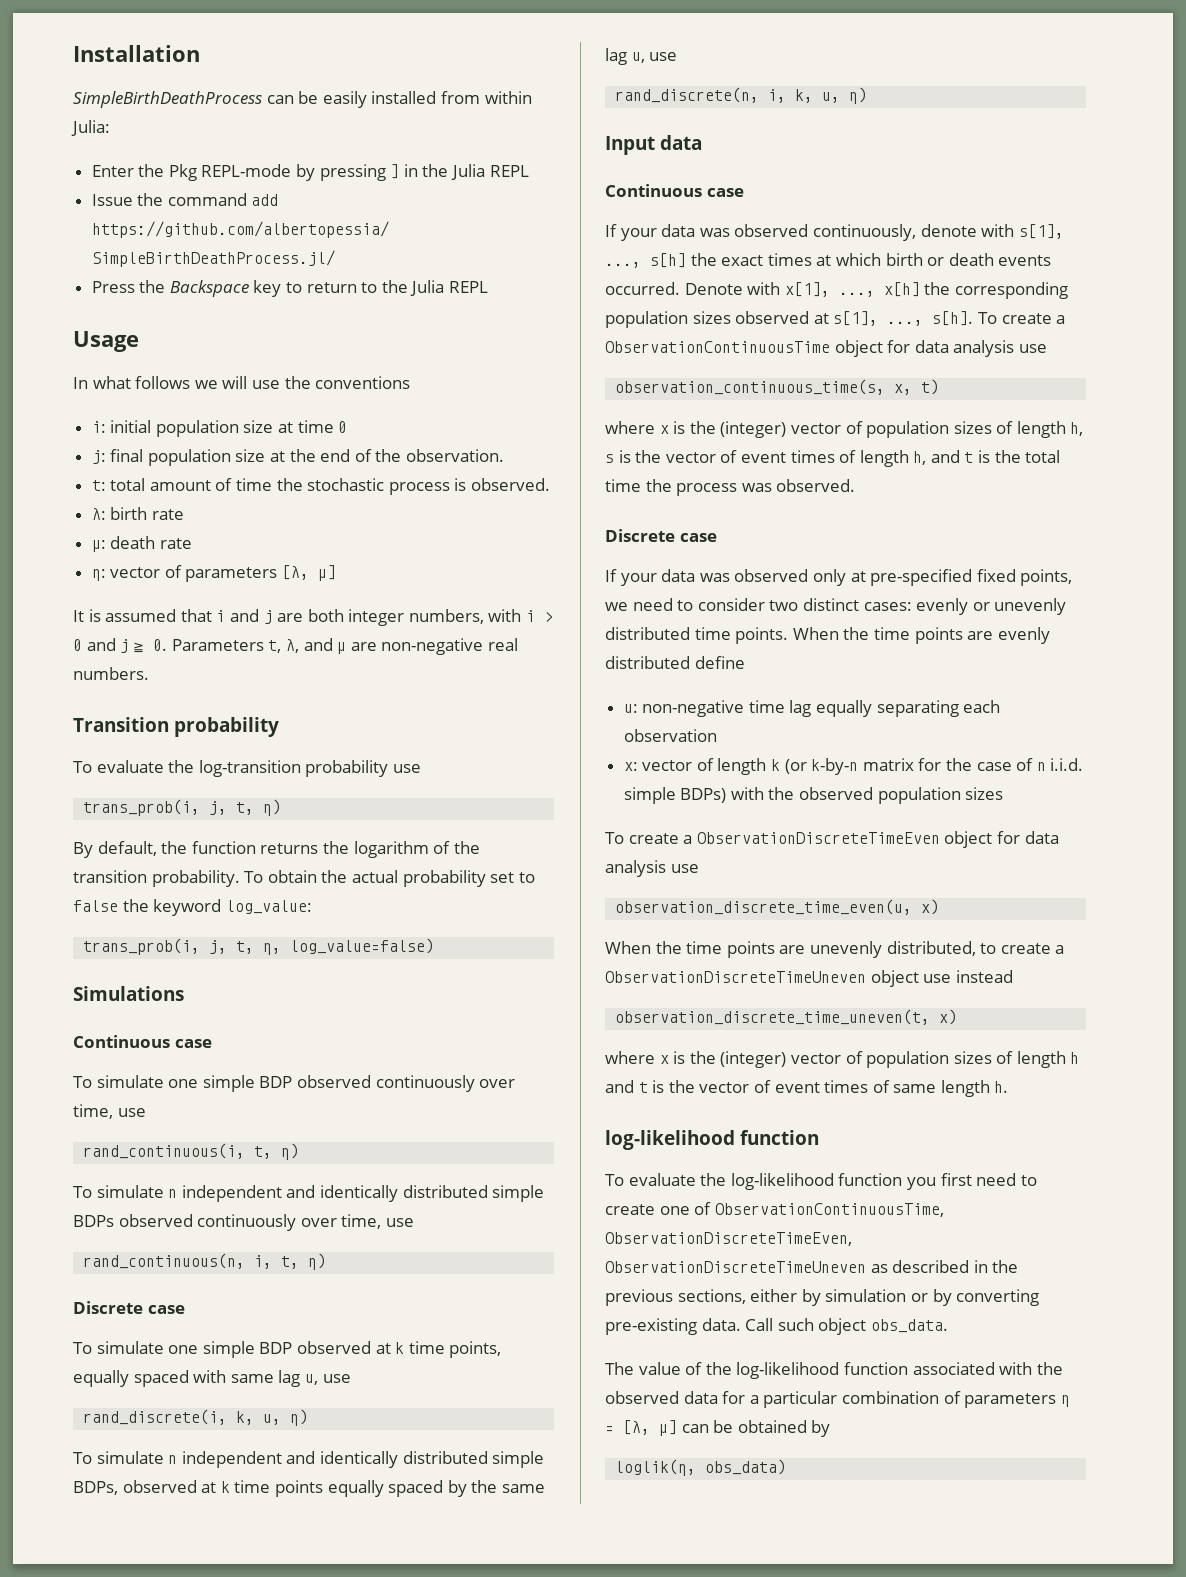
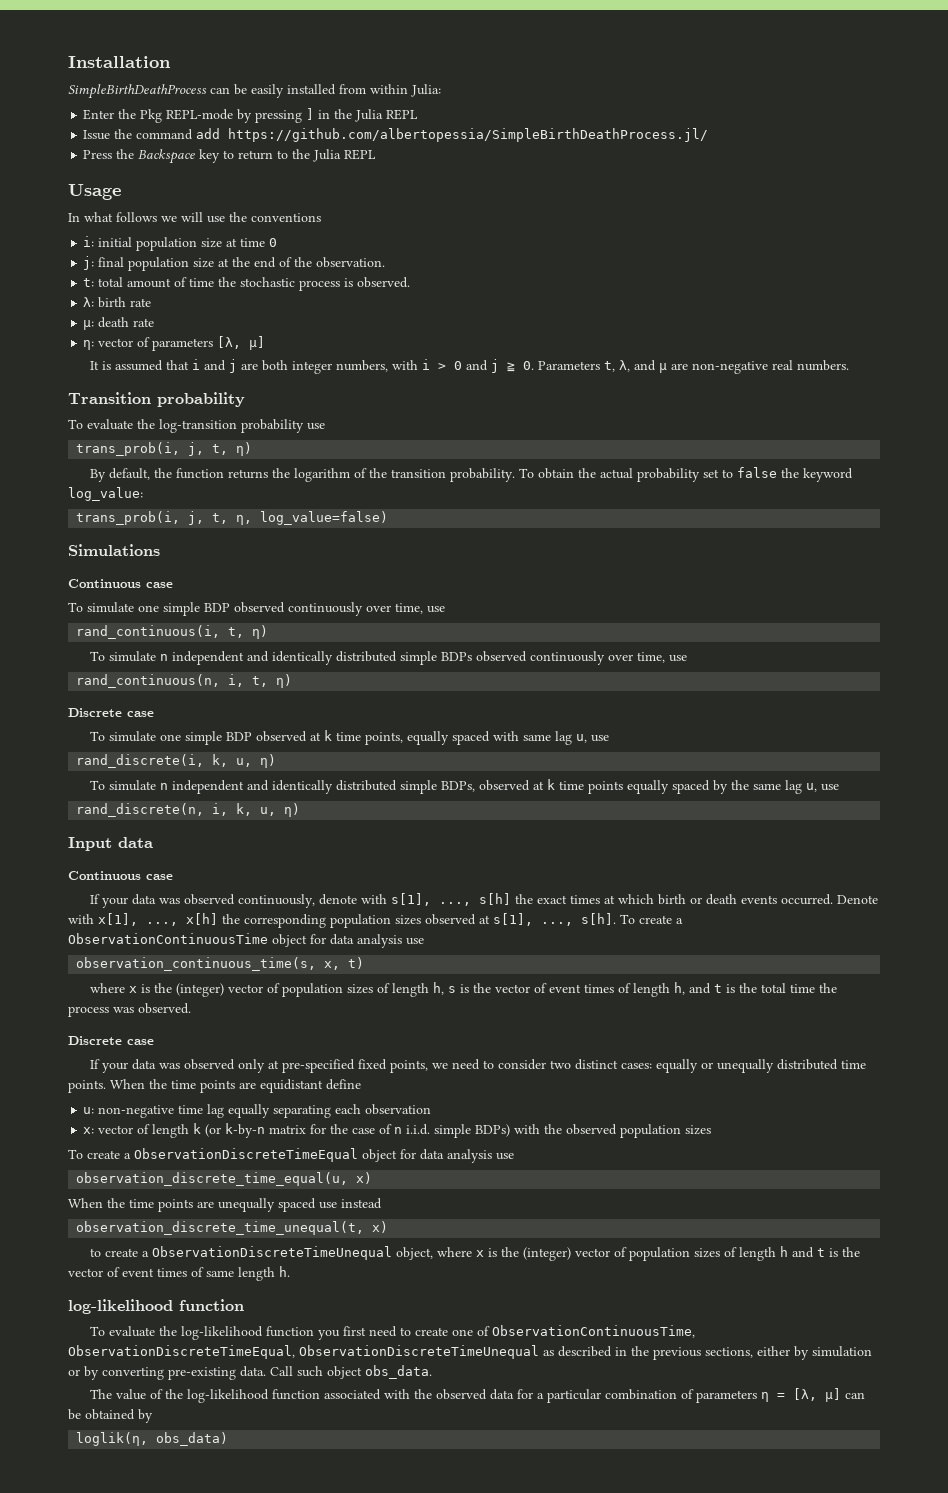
- If your data was observed only at pre-specified fixed points, we need to consider two distinct cases: evenly or unevenly distributed time points.
+ If your data was observed only at pre-specified fixed points, we need to consider two distinct cases: equally or unequally distributed time points.
- When the time points are evenly distributed define
+ When the time points are equidistant define
- To create a ObservationDiscreteTimeEven object for data analysis use
- observation_discrete_time_even(u, x)
+ To create a ObservationDiscreteTimeEqual object for data analysis use
+ observation_discrete_time_equal(u, x)
- When the time points are unevenly distributed, to create a ObservationDiscreteTimeUneven object use instead
- observation_discrete_time_uneven(t, x)
- where x is the (integer) vector of population sizes of length h and t is the vector of event times of same length h.
+ When the time points are unequally spaced use instead
+ observation_discrete_time_unequal(t, x)
+ to create a ObservationDiscreteTimeUnequal object, where x is the (integer) vector of population sizes of length h and t is the vector of event times of same length h.
- To evaluate the log-likelihood function you first need to create one of ObservationContinuousTime, ObservationDiscreteTimeEven, ObservationDiscreteTimeUneven as described in the previous sections, either by simulation or by converting pre-existing data.
+ To evaluate the log-likelihood function you first need to create one of ObservationContinuousTime, ObservationDiscreteTimeEqual, ObservationDiscreteTimeUnequal as described in the previous sections, either by simulation or by converting pre-existing data.

